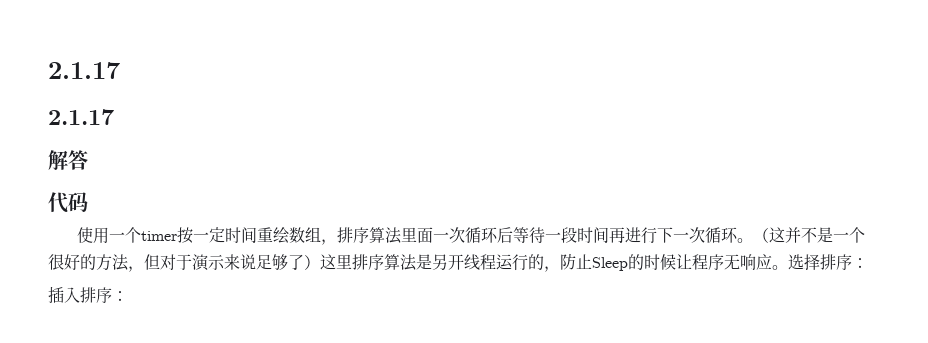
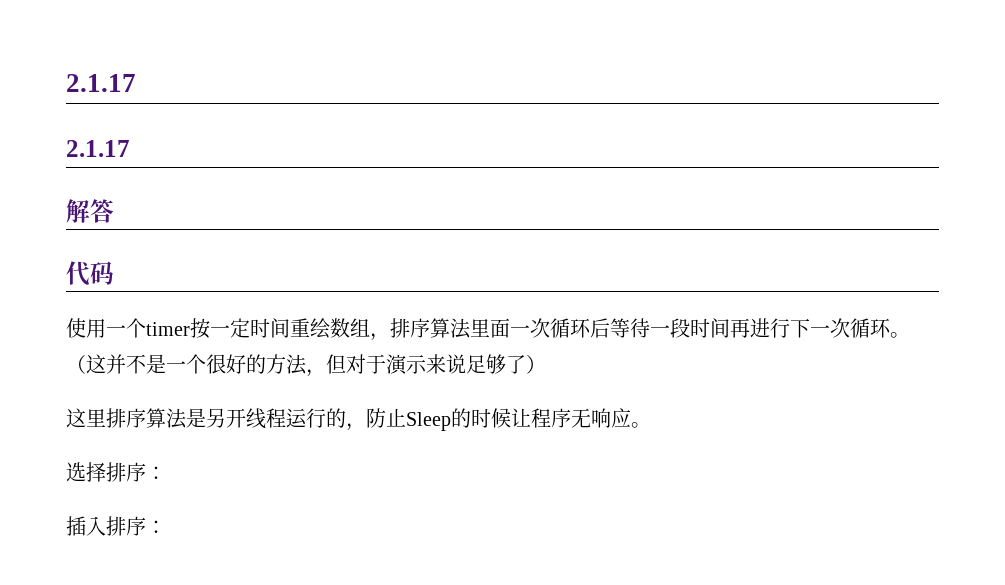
- （这并不是一个很好的方法，但对于演示来说足够了）这里排序算法是另开线程运行的，防止Sleep的时候让程序无响应。选择排序：
+ （这并不是一个很好的方法，但对于演示来说足够了）
+ 这里排序算法是另开线程运行的，防止Sleep的时候让程序无响应。
+ 选择排序：

